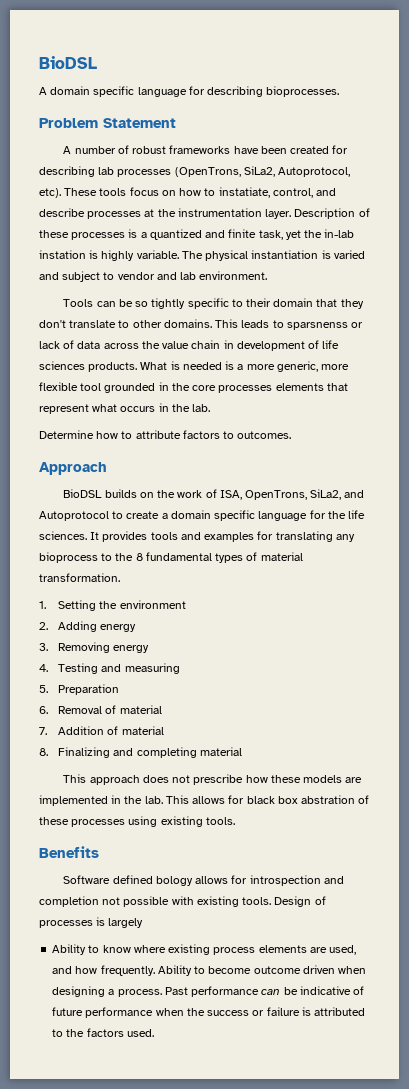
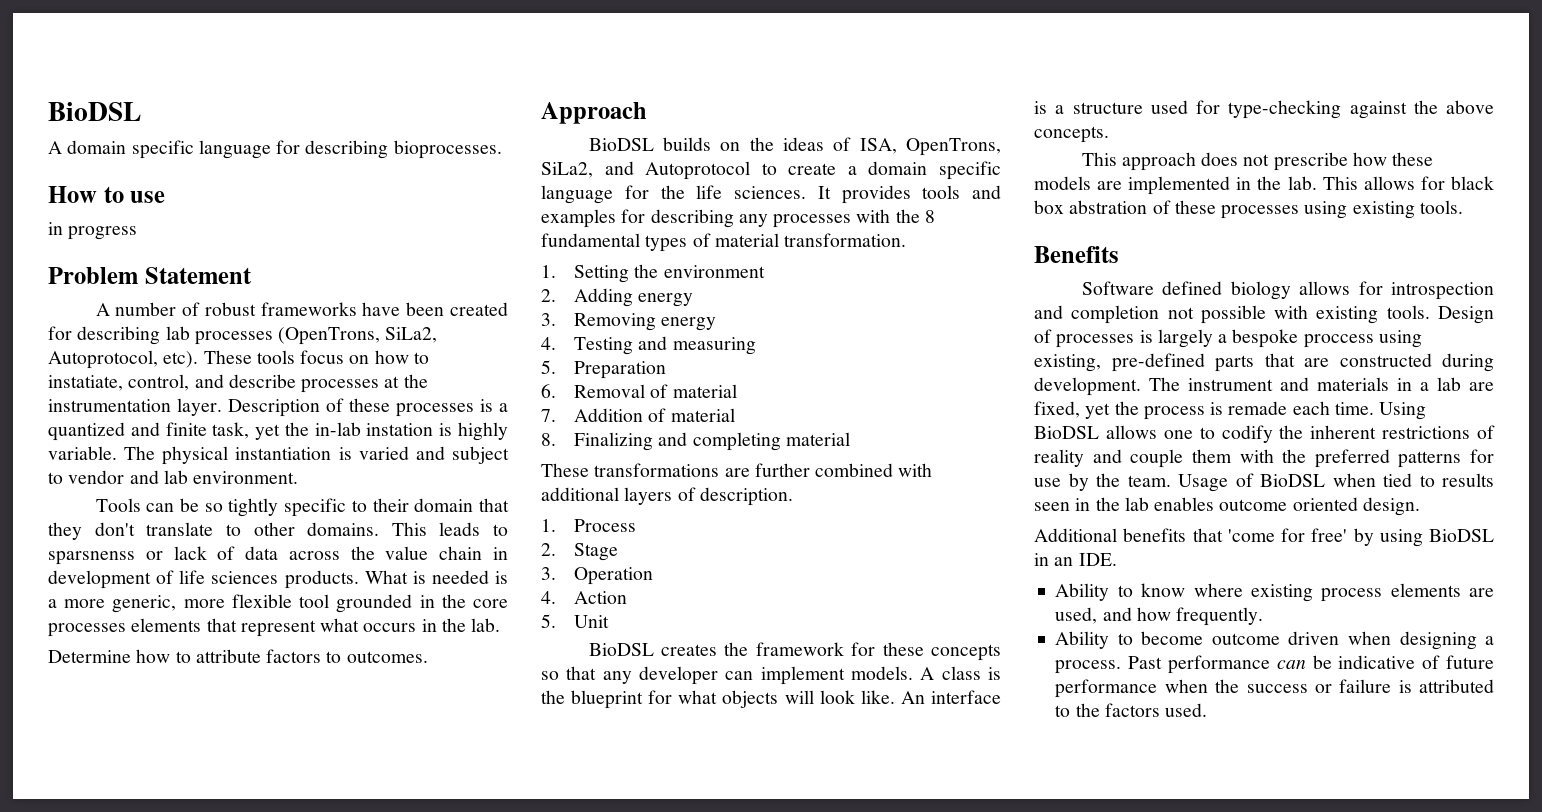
+ How to use
+ in progress
- BioDSL builds on the work of ISA, OpenTrons, SiLa2, and Autoprotocol to create a domain specific language for the life sciences.
+ BioDSL builds on the ideas of ISA, OpenTrons, SiLa2, and Autoprotocol to create a domain specific language for the life sciences.
- It provides tools and examples for translating any bioprocess to the 8 fundamental types of material transformation.
+ It provides tools and examples for describing any processes with the 8 fundamental types of material transformation.
+ These transformations are further combined with additional layers of description.
+ 1. Process
+ 2. Stage
+ 3. Operation
+ 4. Action
+ 5. Unit
+ BioDSL creates the framework for these concepts so that any developer can implement models. A class is the blueprint for what objects will look like. An interface is a structure used for type-checking against the above concepts.
- Software defined bology allows for introspection and completion not possible with existing tools.
+ Software defined biology allows for introspection and completion not possible with existing tools.
- Design of processes is largely
+ Design of processes is largely a bespoke proccess using existing, pre-defined parts that are constructed during development. The instrument and materials in a lab are fixed, yet the process is remade each time. Using BioDSL allows one to codify the inherent restrictions of reality and couple them with the preferred patterns for use by the team. Usage of BioDSL when tied to results seen in the lab enables outcome oriented design.
+ Additional benefits that 'come for free' by using BioDSL in an IDE.
- Ability to know where existing process elements are used, and how frequently. Ability to become outcome driven when designing a process.
+ Ability to know where existing process elements are used, and how frequently.
+ Ability to become outcome driven when designing a process.

